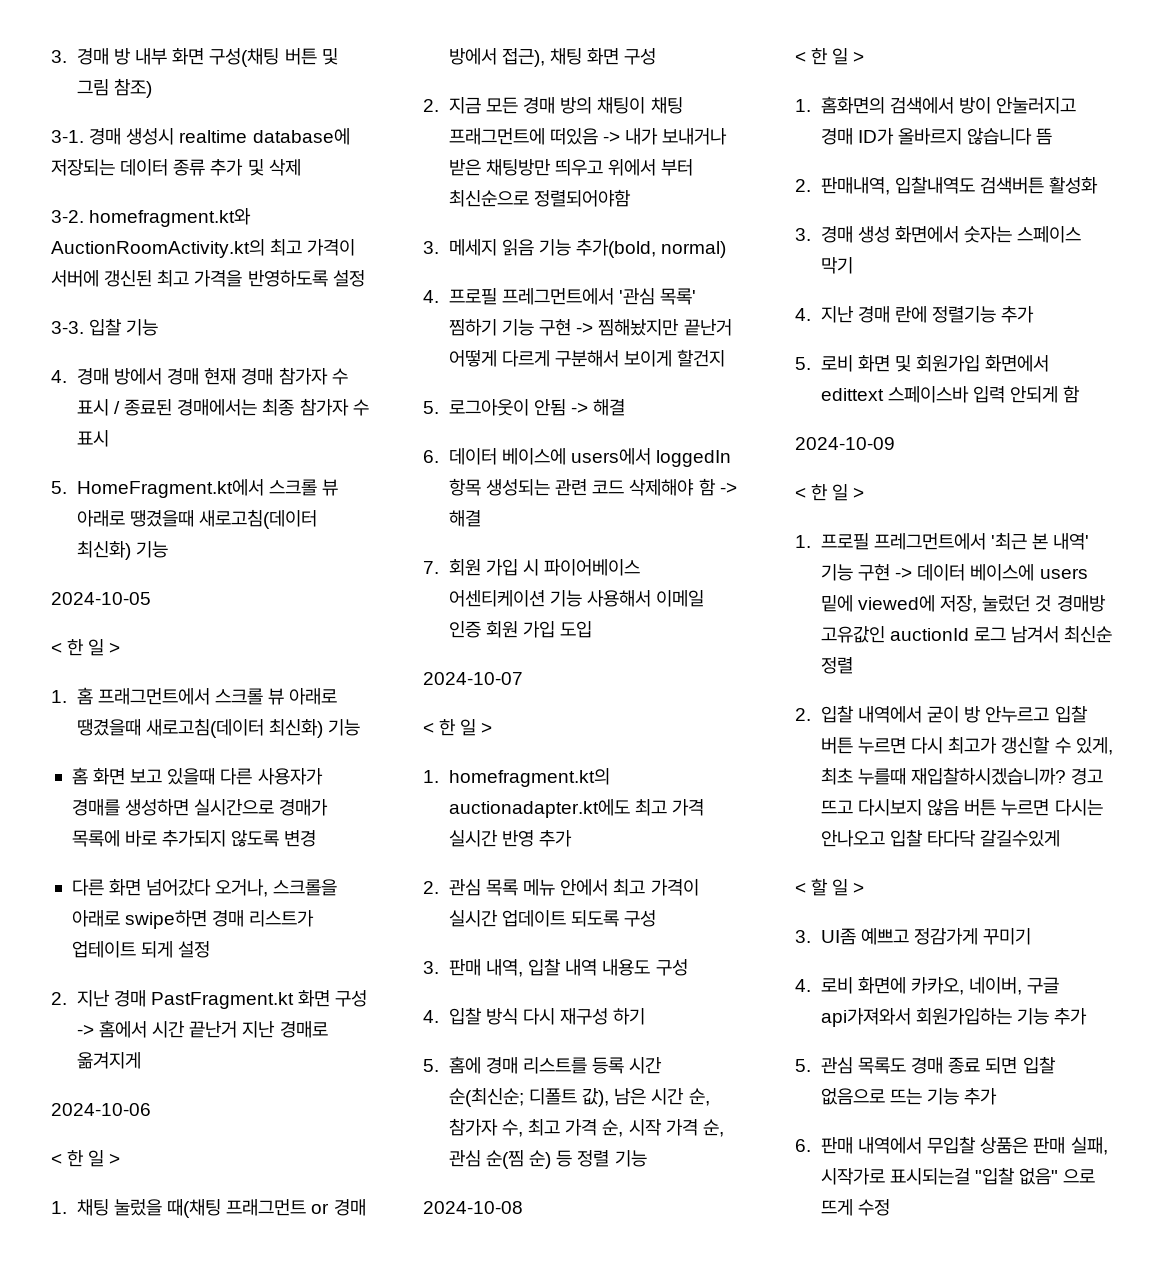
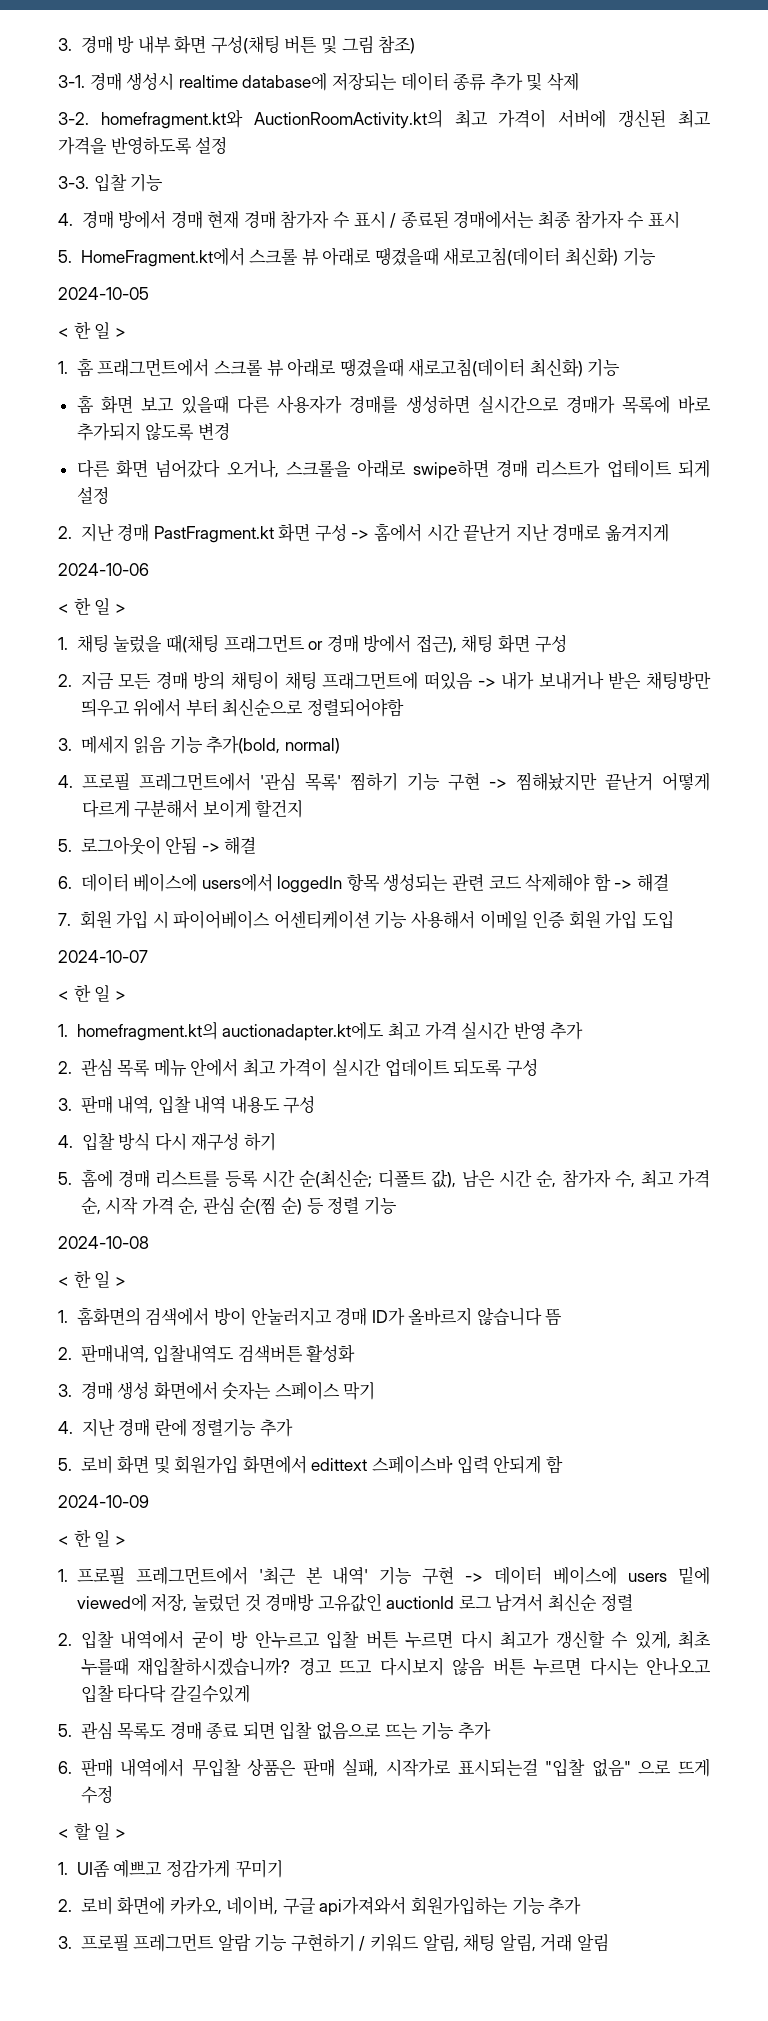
- < 할 일 >
- 3. UI좀 예쁘고 정감가게 꾸미기
- 4. 로비 화면에 카카오, 네이버, 구글 api가져와서 회원가입하는 기능 추가
+ < 할 일 >
+ 1. UI좀 예쁘고 정감가게 꾸미기
+ 2. 로비 화면에 카카오, 네이버, 구글 api가져와서 회원가입하는 기능 추가
+ 3. 프로필 프레그먼트 알람 기능 구현하기 / 키워드 알림, 채팅 알림, 거래 알림

